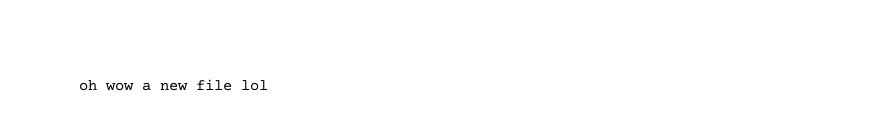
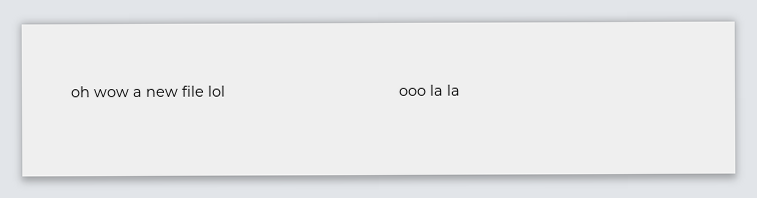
+ ooo la la

